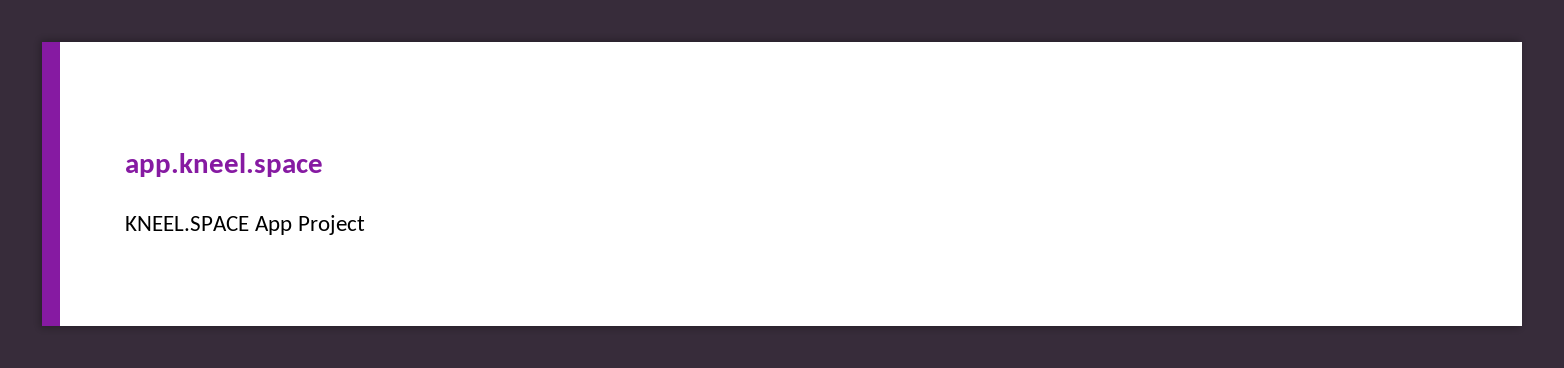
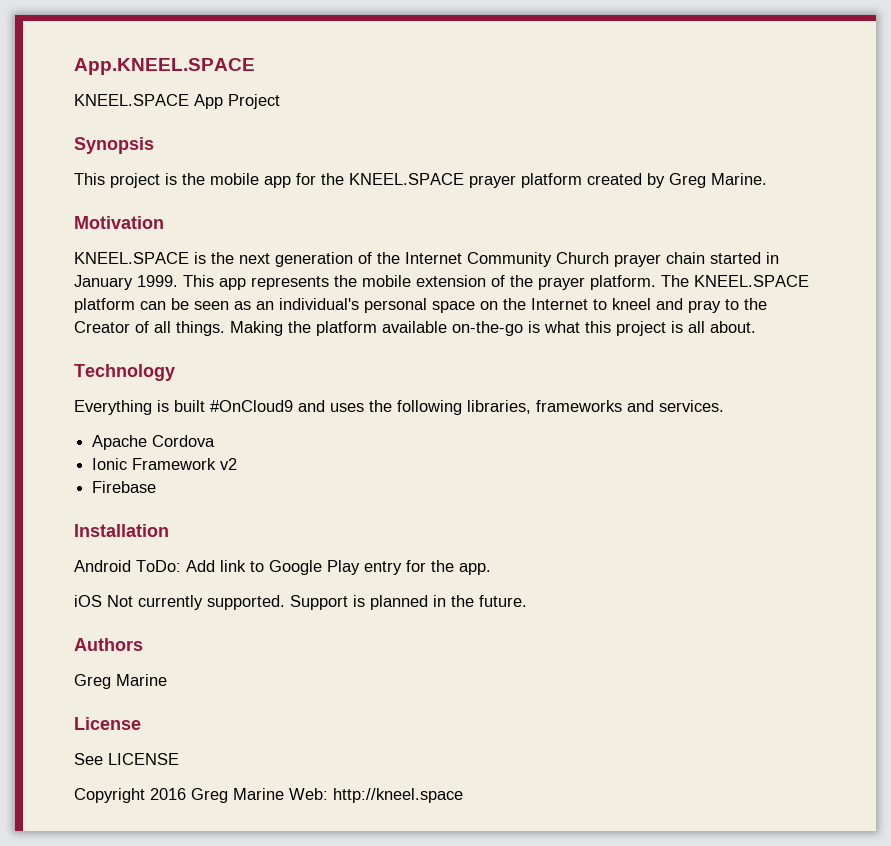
- app.kneel.space
+ App.KNEEL.SPACE
+ Synopsis
+ This project is the mobile app for the KNEEL.SPACE prayer platform created by Greg Marine.
+ Motivation
+ KNEEL.SPACE is the next generation of the Internet Community Church prayer chain started in January 1999. This app represents the mobile extension of the prayer platform. The KNEEL.SPACE platform can be seen as an individual's personal space on the Internet to kneel and pray to the Creator of all things. Making the platform available on-the-go is what this project is all about.
+ Technology
+ Everything is built #OnCloud9 and uses the following libraries, frameworks and services.
+ Apache Cordova
+ Ionic Framework v2
+ Firebase
+ Installation
+ Android ToDo: Add link to Google Play entry for the app.
+ iOS Not currently supported. Support is planned in the future.
+ Authors
+ Greg Marine
+ License
+ See LICENSE
+ Copyright 2016 Greg Marine Web: http://kneel.space

